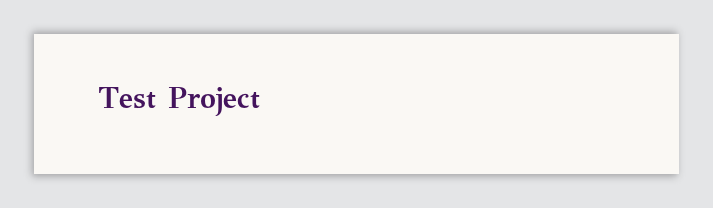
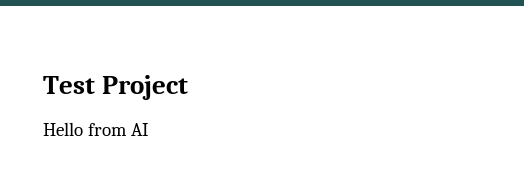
+ Hello from AI

